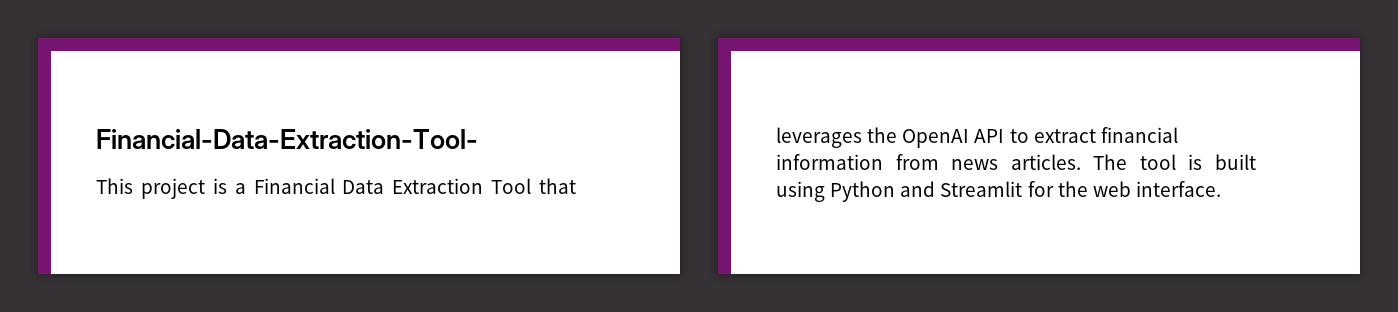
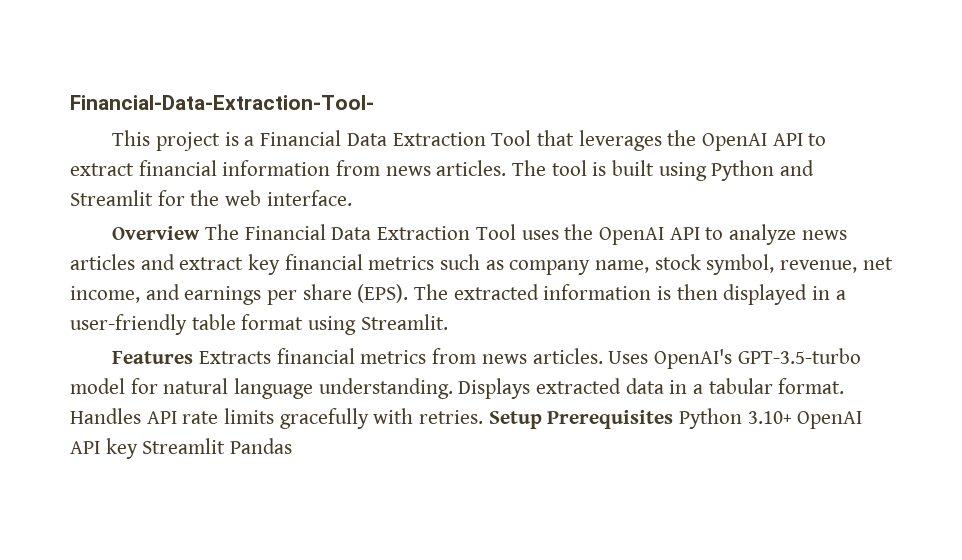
+ Overview The Financial Data Extraction Tool uses the OpenAI API to analyze news articles and extract key financial metrics such as company name, stock symbol, revenue, net income, and earnings per share (EPS). The extracted information is then displayed in a user-friendly table format using Streamlit.
+ Features Extracts financial metrics from news articles. Uses OpenAI's GPT-3.5-turbo model for natural language understanding. Displays extracted data in a tabular format. Handles API rate limits gracefully with retries. Setup Prerequisites Python 3.10+ OpenAI API key Streamlit Pandas

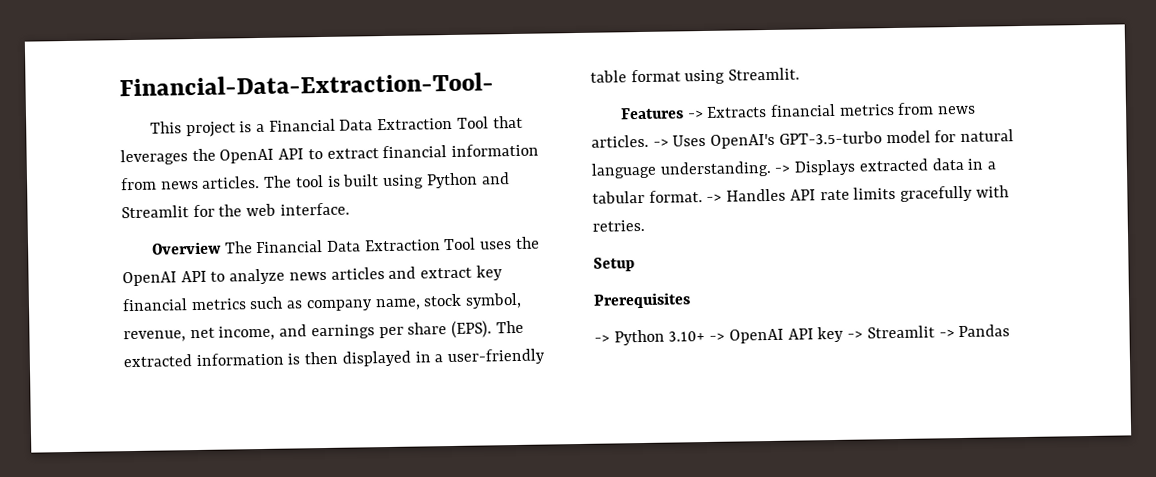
- Features Extracts financial metrics from news articles.
+ Features -> Extracts financial metrics from news articles.
- Uses OpenAI's GPT-3.5-turbo model for natural language understanding.
+ -> Uses OpenAI's GPT-3.5-turbo model for natural language understanding.
- Displays extracted data in a tabular format.
+ -> Displays extracted data in a tabular format.
- Handles API rate limits gracefully with retries. Setup Prerequisites Python 3.10+ OpenAI API key Streamlit Pandas
+ -> Handles API rate limits gracefully with retries.
+ Setup
+ Prerequisites
+ -> Python 3.10+ -> OpenAI API key -> Streamlit -> Pandas

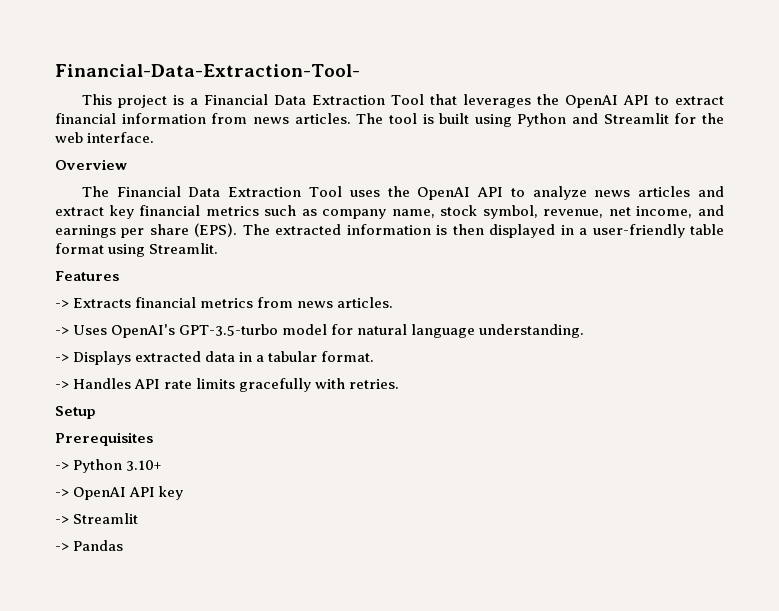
- Overview The Financial Data Extraction Tool uses the OpenAI API to analyze news articles and extract key financial metrics such as company name, stock symbol, revenue, net income, and earnings per share (EPS).
+ Overview
+ The Financial Data Extraction Tool uses the OpenAI API to analyze news articles and extract key financial metrics such as company name, stock symbol, revenue, net income, and earnings per share (EPS).
- Features -> Extracts financial metrics from news articles. -> Uses OpenAI's GPT-3.5-turbo model for natural language understanding. -> Displays extracted data in a tabular format. -> Handles API rate limits gracefully with retries.
+ Features
+ -> Extracts financial metrics from news articles.
+ -> Uses OpenAI's GPT-3.5-turbo model for natural language understanding.
+ -> Displays extracted data in a tabular format.
+ -> Handles API rate limits gracefully with retries.
- -> Python 3.10+ -> OpenAI API key -> Streamlit -> Pandas
+ -> Python 3.10+
+ -> OpenAI API key
+ -> Streamlit
+ -> Pandas

